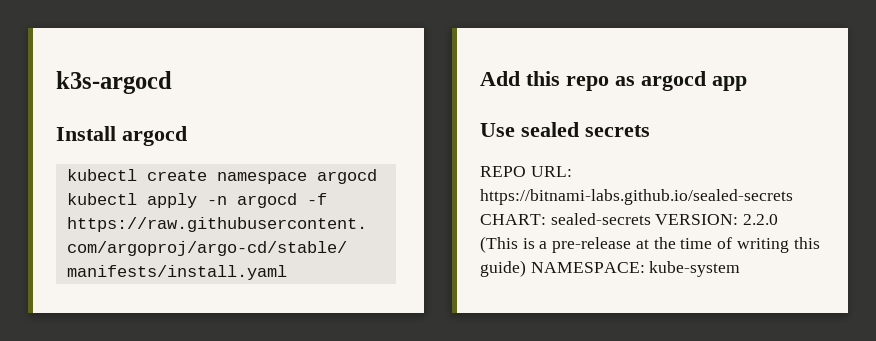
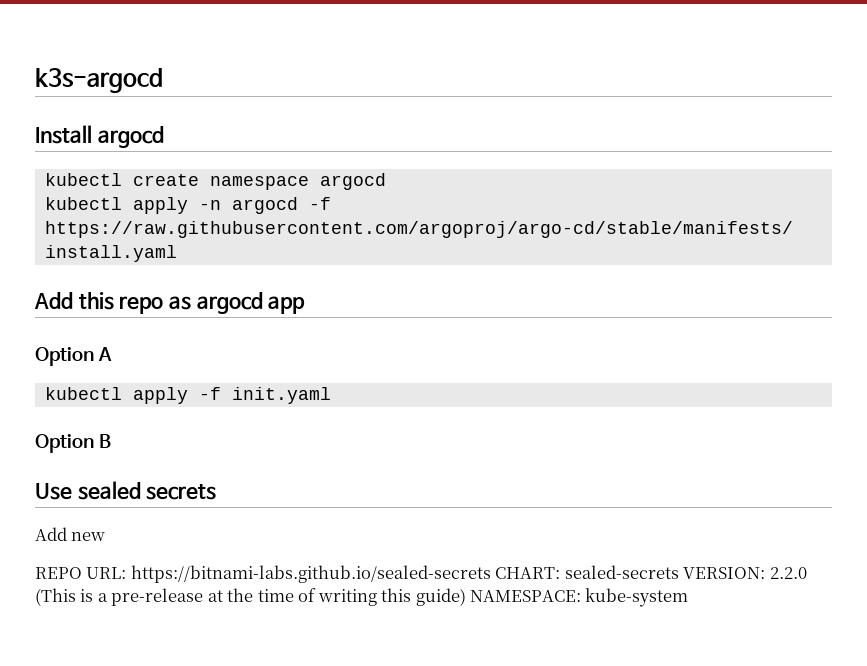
+ Option A
+ kubectl apply -f init.yaml
+ Option B
+ Add new

